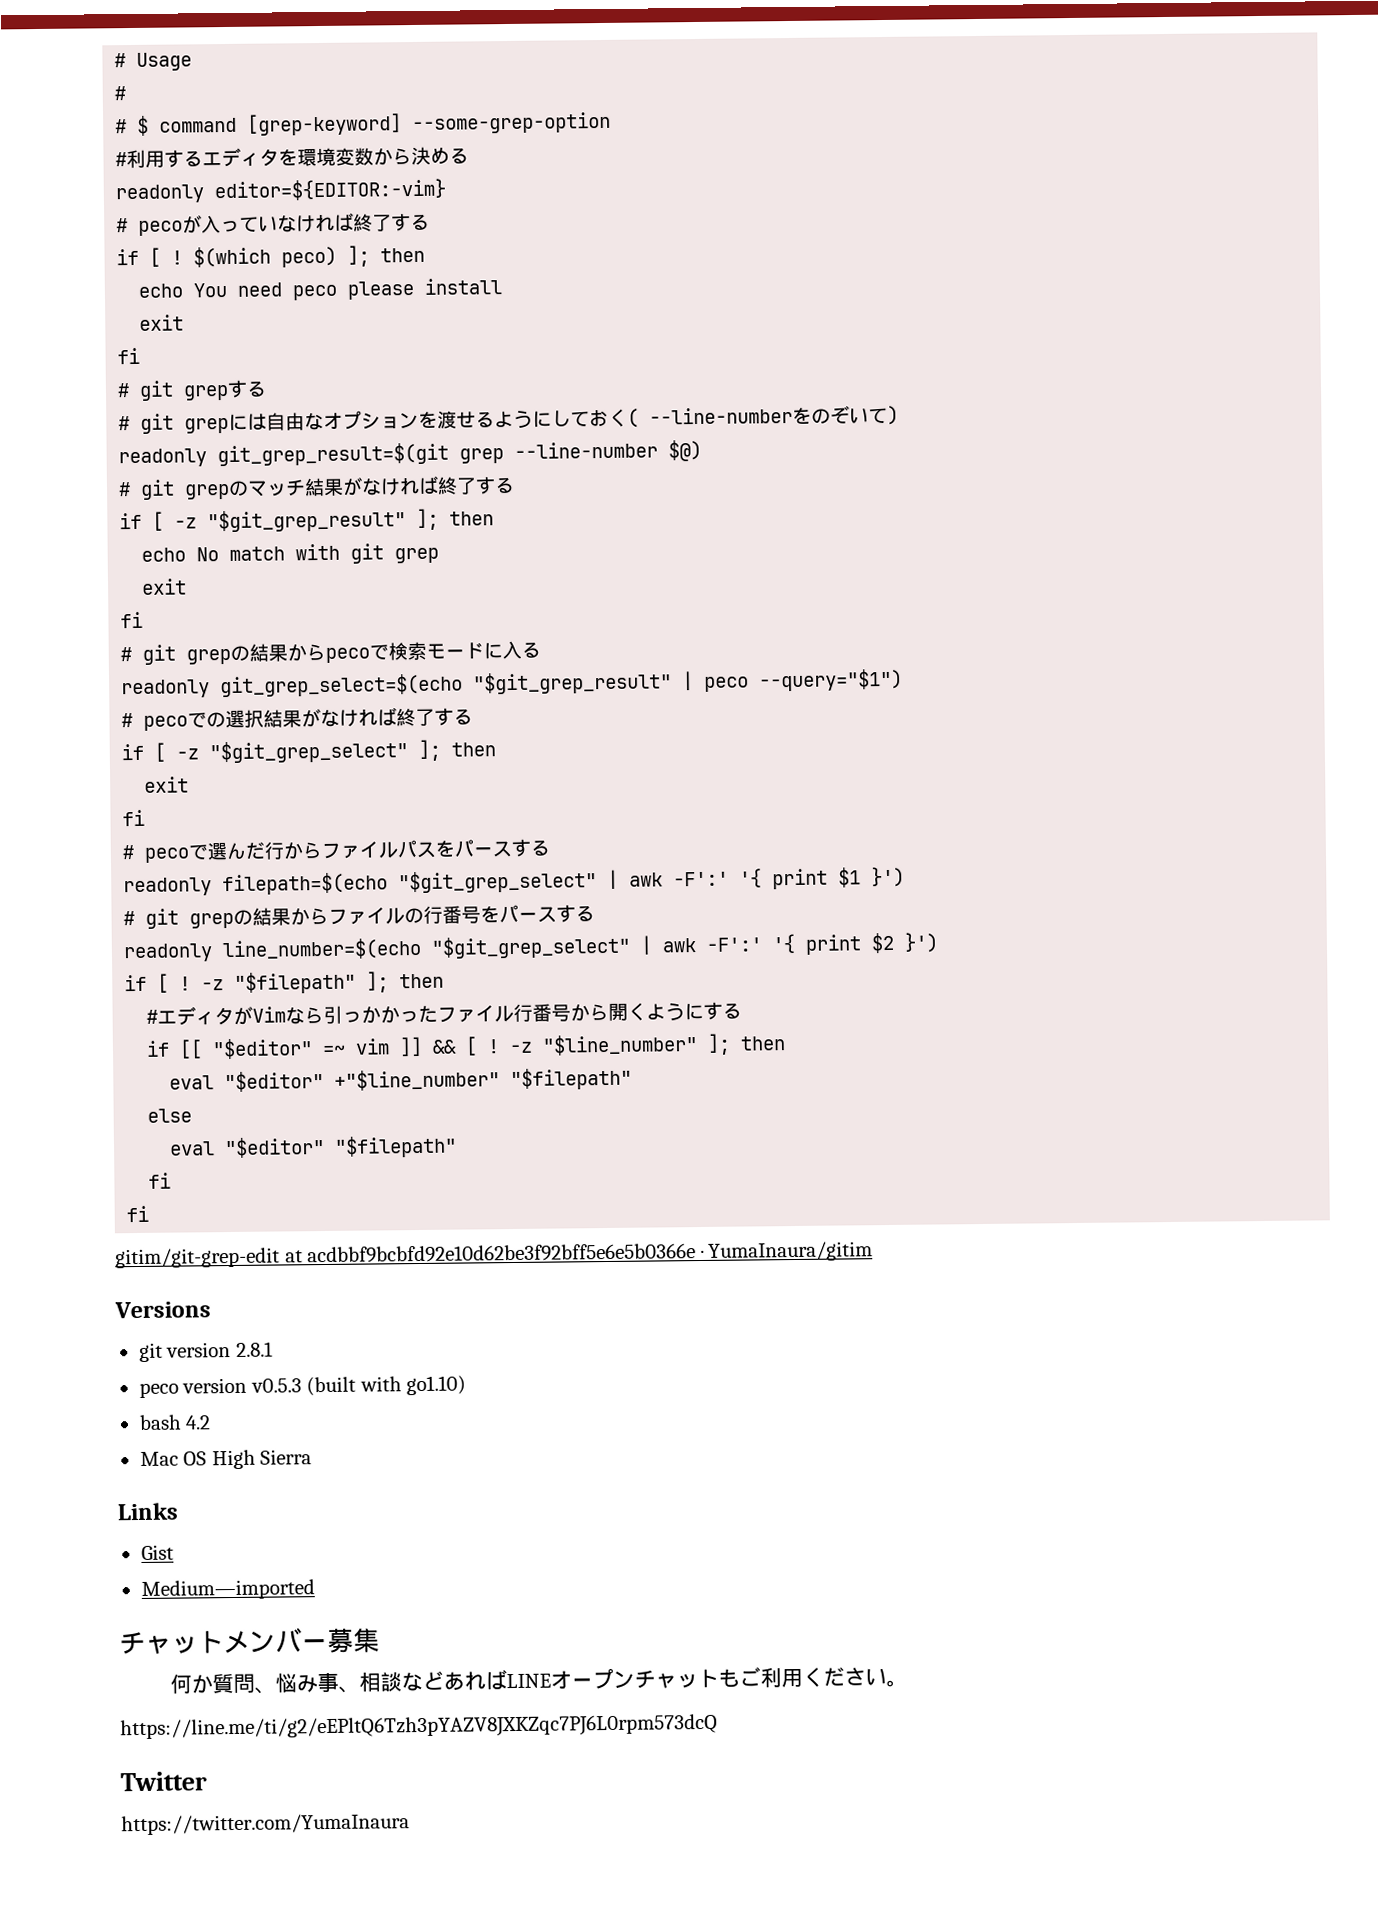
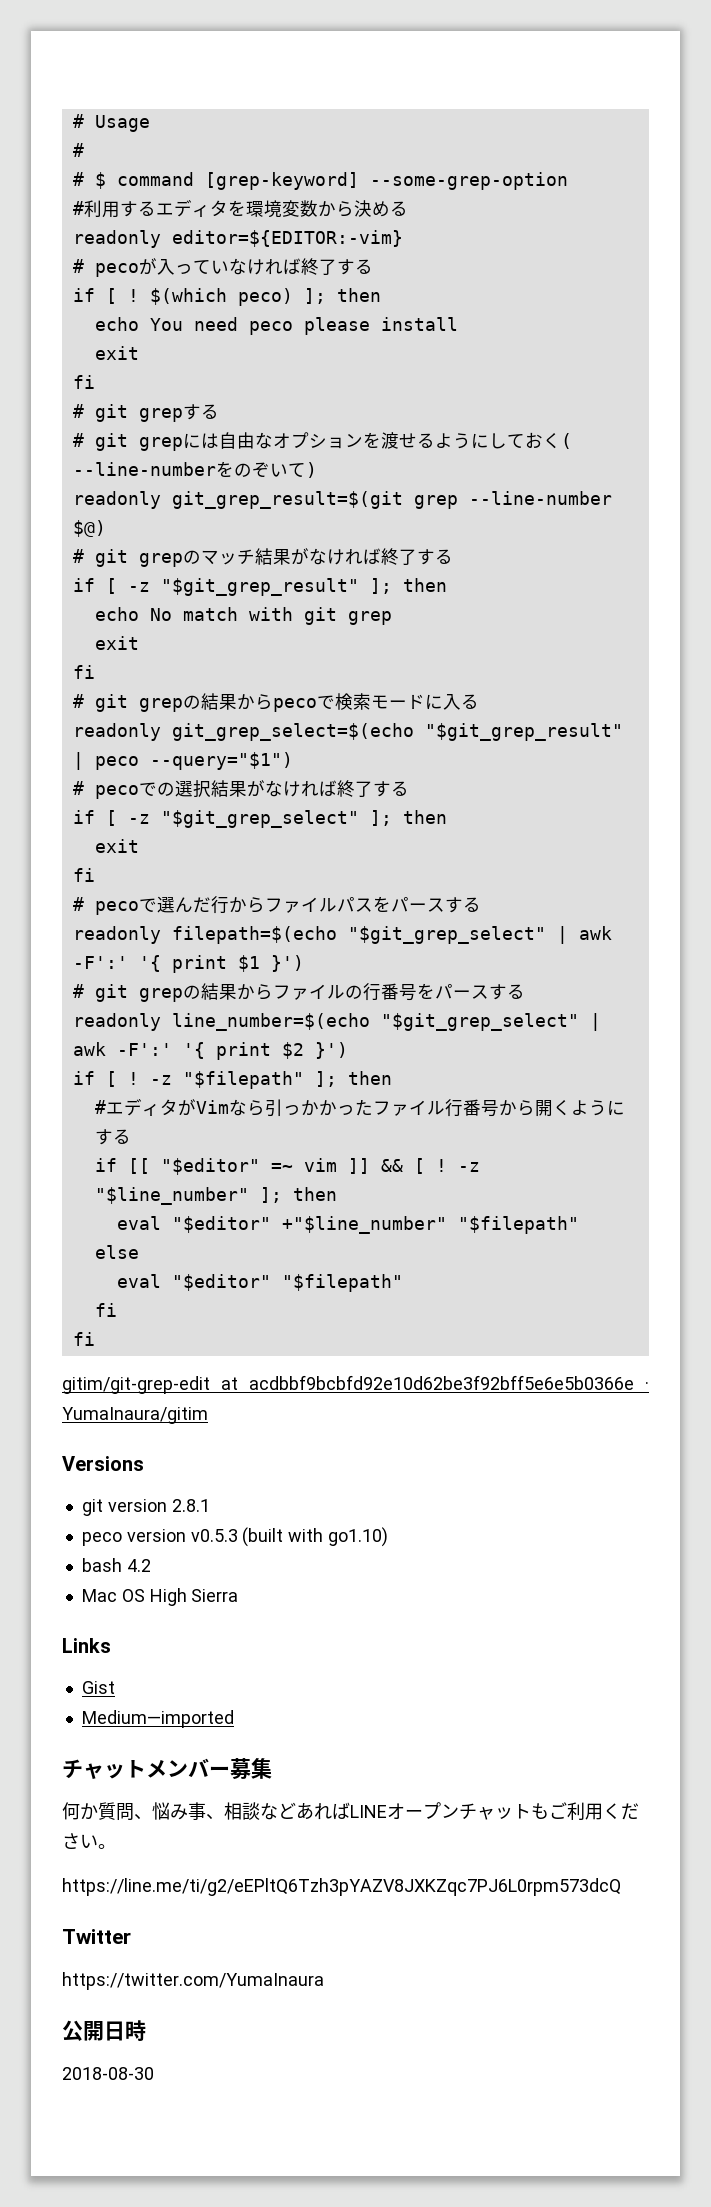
+ 公開日時
+ 2018-08-30

